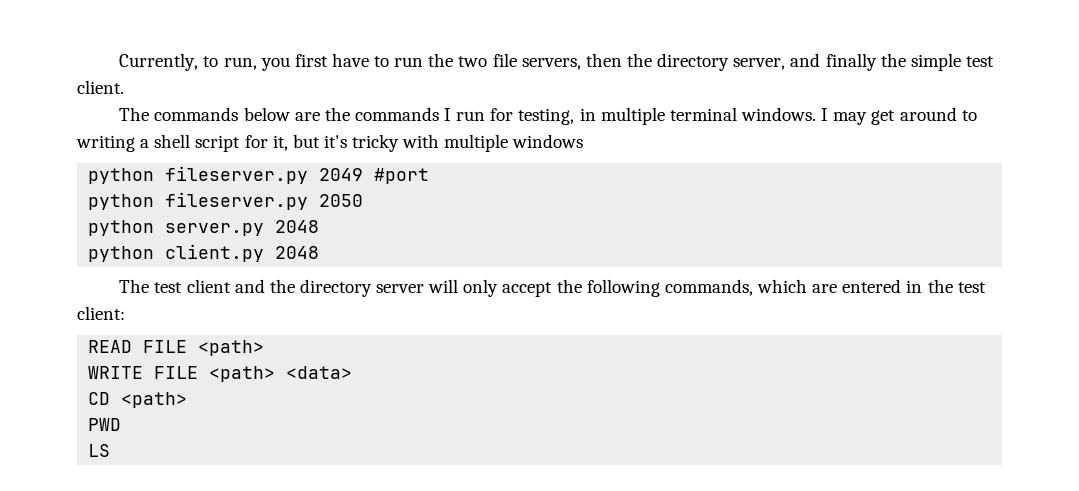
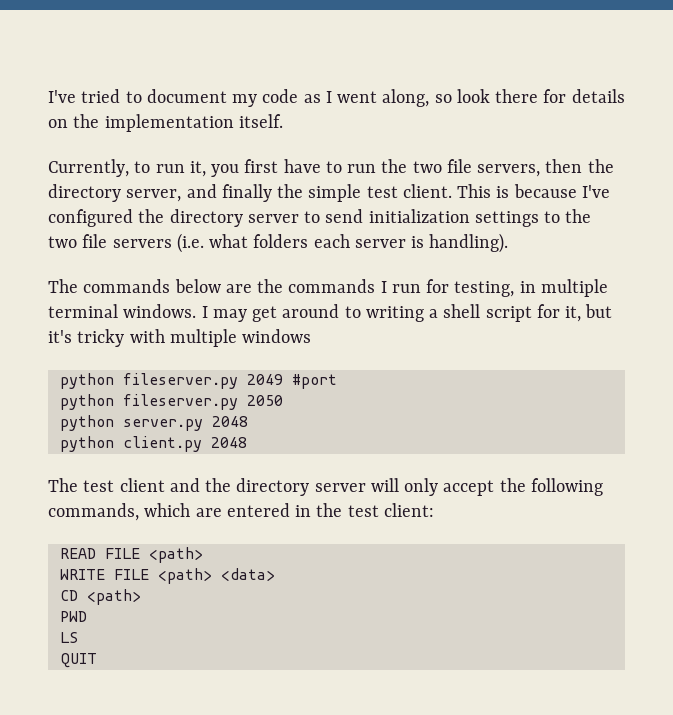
- Currently, to run, you first have to run the two file servers, then the directory server, and finally the simple test client.
+ I've tried to document my code as I went along, so look there for details on the implementation itself.
+ Currently, to run it, you first have to run the two file servers, then the directory server, and finally the simple test client. This is because I've configured the directory server to send initialization settings to the two file servers (i.e. what folders each server is handling).
+ QUIT

